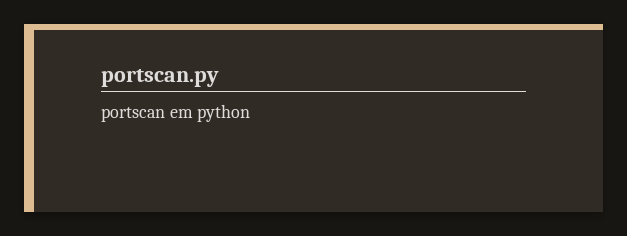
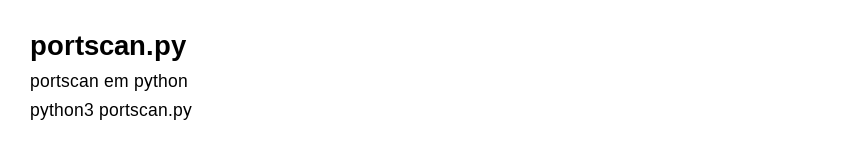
+ python3 portscan.py

